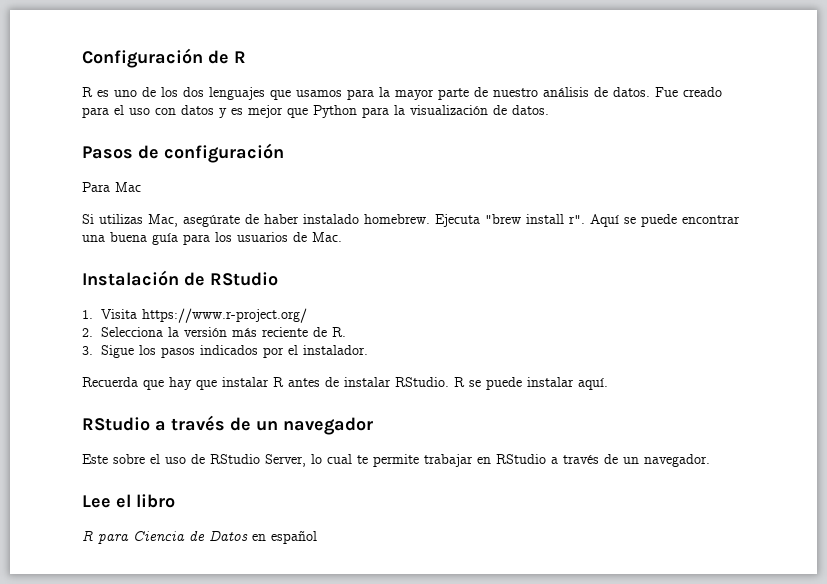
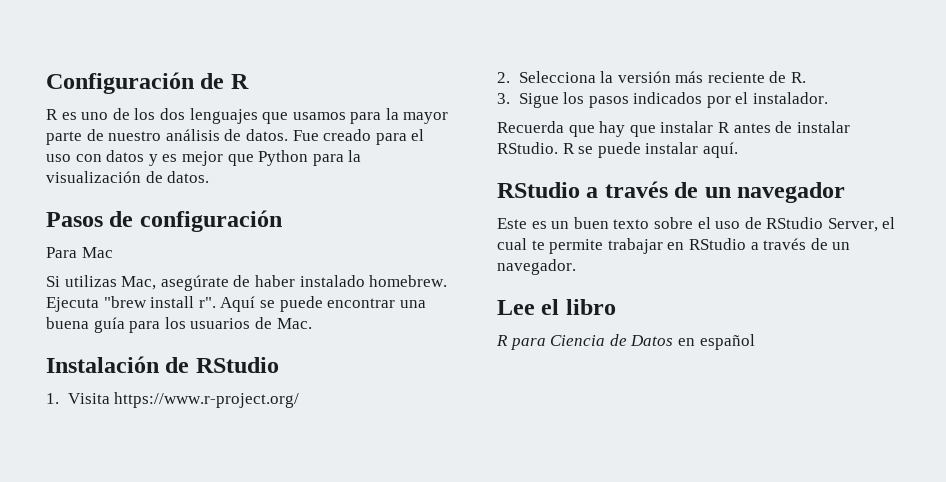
- Este sobre el uso de RStudio Server, lo cual te permite trabajar en RStudio a través de un navegador.
+ Este es un buen texto sobre el uso de RStudio Server, el cual te permite trabajar en RStudio a través de un navegador.

